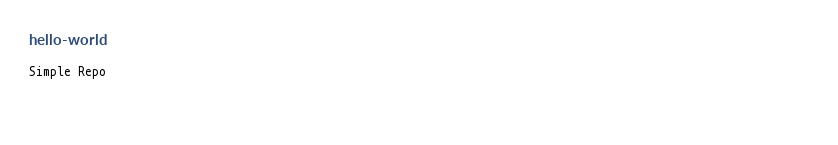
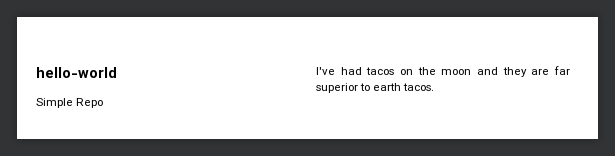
+ I've had tacos on the moon and they are far superior to earth tacos.

